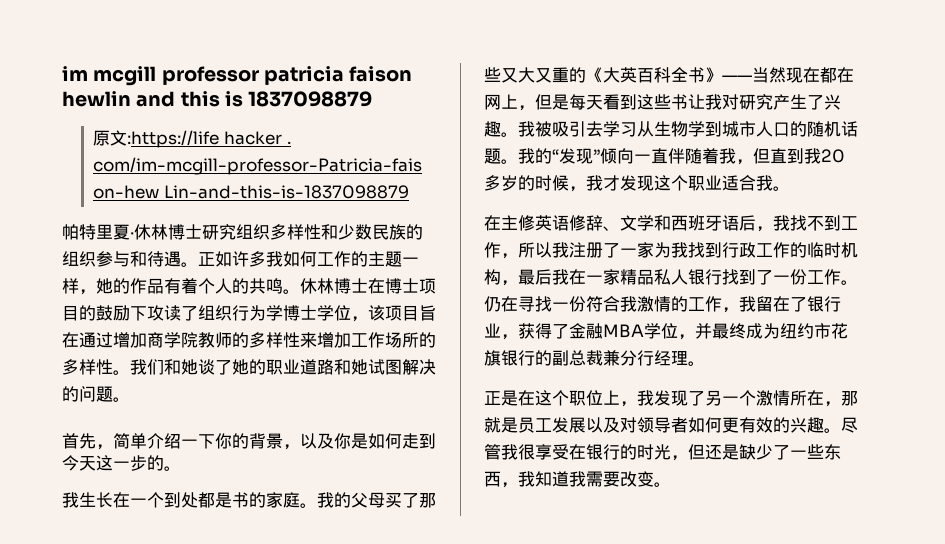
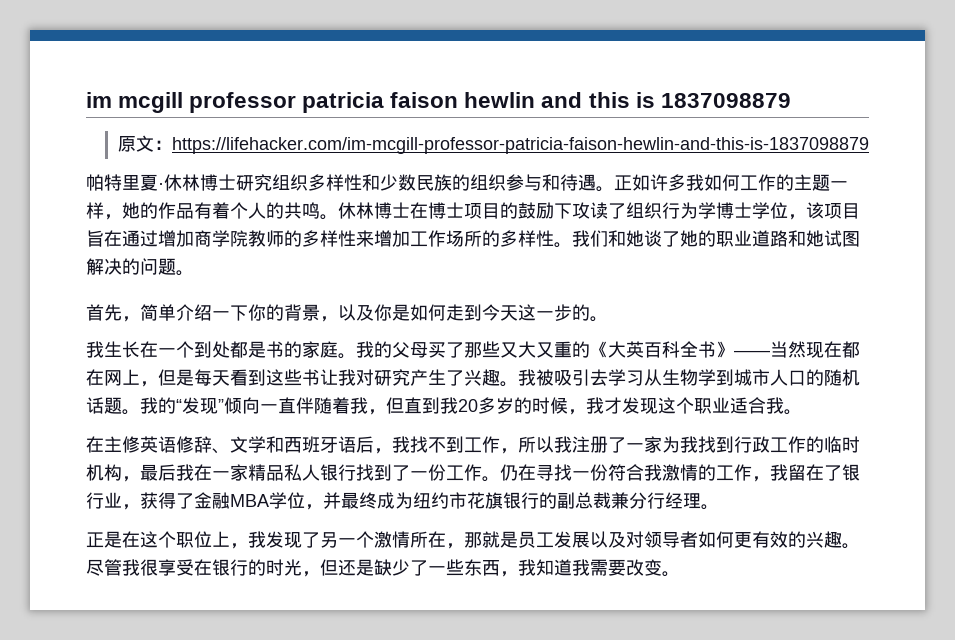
- 原文:https://life hacker . com/im-mcgill-professor-Patricia-fais on-hew Lin-and-this-is-1837098879
+ 原文：https://lifehacker.com/im-mcgill-professor-patricia-faison-hewlin-and-this-is-1837098879

